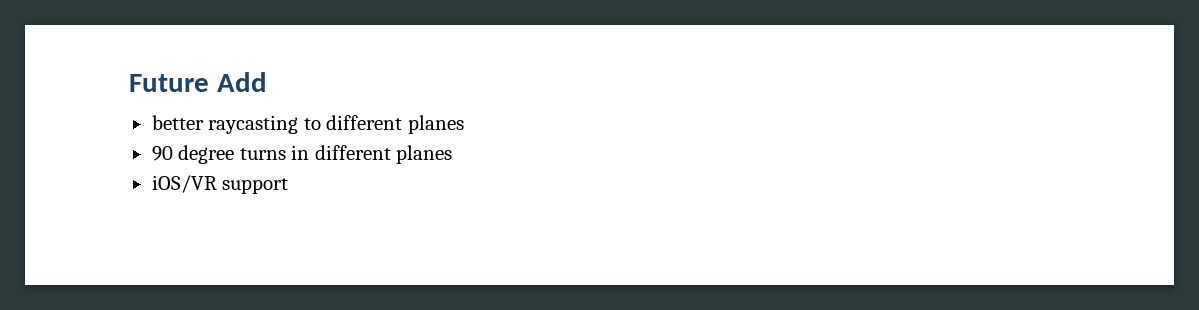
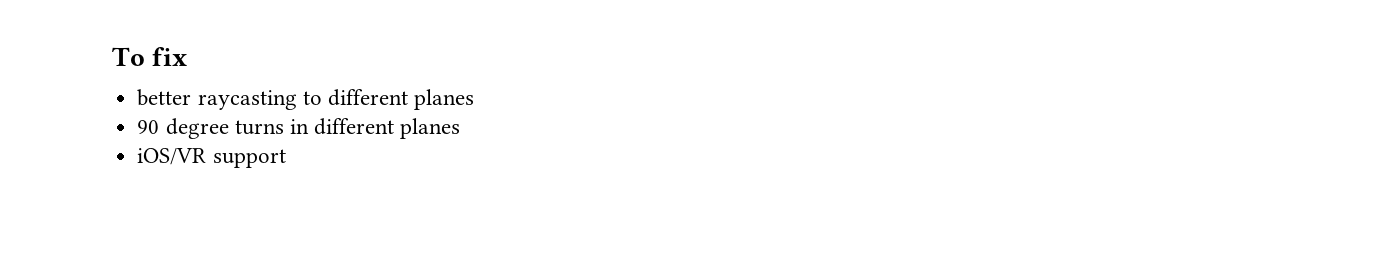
- Future Add
+ To fix

